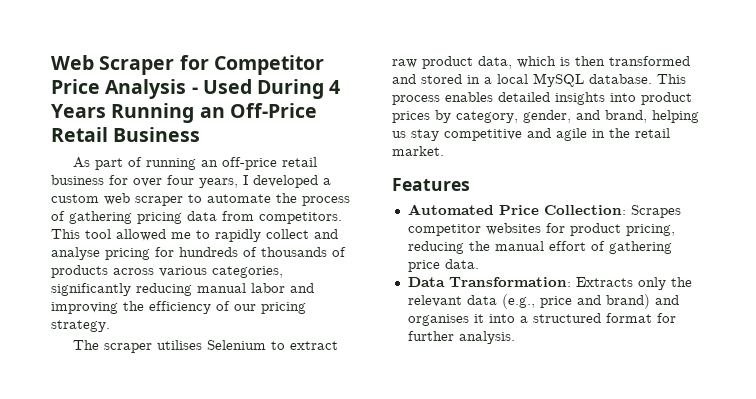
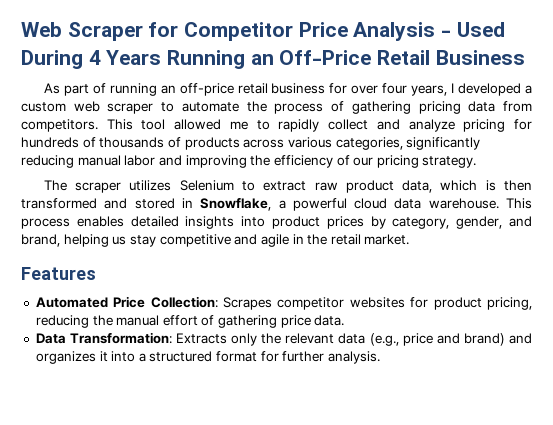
- This tool allowed me to rapidly collect and analyse pricing for hundreds of thousands of products across various categories, significantly reducing manual labor and improving the efficiency of our pricing strategy.
+ This tool allowed me to rapidly collect and analyze pricing for hundreds of thousands of products across various categories, significantly reducing manual labor and improving the efficiency of our pricing strategy.
- The scraper utilises Selenium to extract raw product data, which is then transformed and stored in a local MySQL database.
+ The scraper utilizes Selenium to extract raw product data, which is then transformed and stored in Snowflake, a powerful cloud data warehouse.
- Data Transformation: Extracts only the relevant data (e.g., price and brand) and organises it into a structured format for further analysis.
+ Data Transformation: Extracts only the relevant data (e.g., price and brand) and organizes it into a structured format for further analysis.

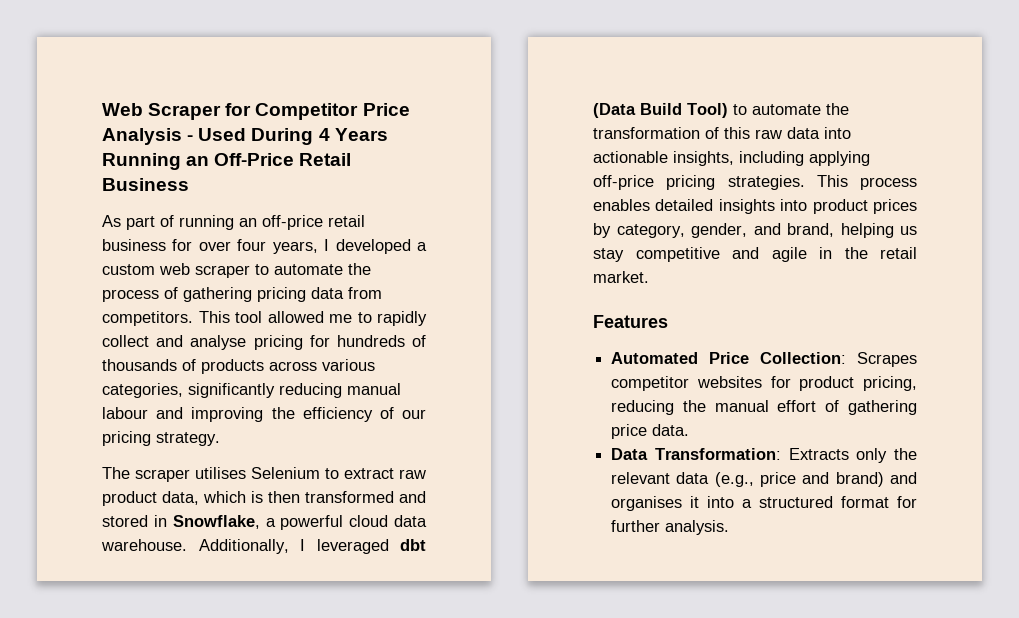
- This tool allowed me to rapidly collect and analyze pricing for hundreds of thousands of products across various categories, significantly reducing manual labor and improving the efficiency of our pricing strategy.
+ This tool allowed me to rapidly collect and analyse pricing for hundreds of thousands of products across various categories, significantly reducing manual labour and improving the efficiency of our pricing strategy.
- The scraper utilizes Selenium to extract raw product data, which is then transformed and stored in Snowflake, a powerful cloud data warehouse.
+ The scraper utilises Selenium to extract raw product data, which is then transformed and stored in Snowflake, a powerful cloud data warehouse.
+ Additionally, I leveraged dbt (Data Build Tool) to automate the transformation of this raw data into actionable insights, including applying off-price pricing strategies.
- Data Transformation: Extracts only the relevant data (e.g., price and brand) and organizes it into a structured format for further analysis.
+ Data Transformation: Extracts only the relevant data (e.g., price and brand) and organises it into a structured format for further analysis.

